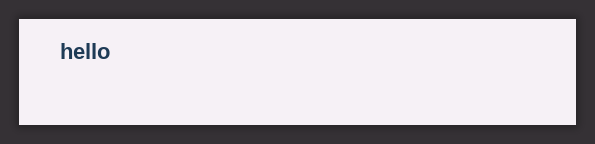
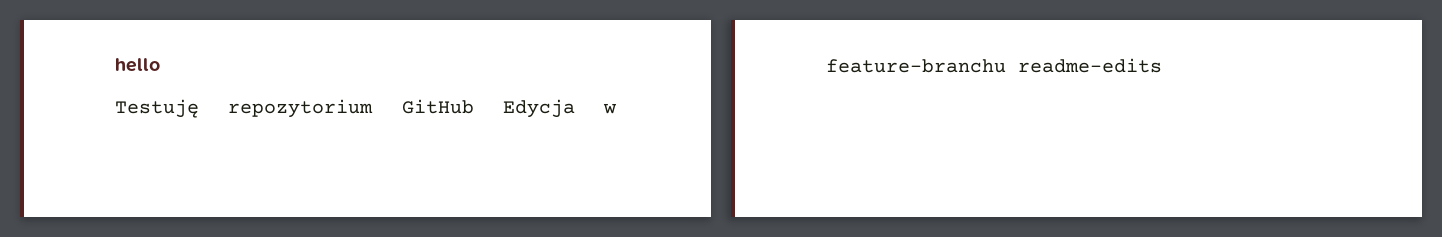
+ Testuję repozytorium GitHub Edycja w feature-branchu readme-edits

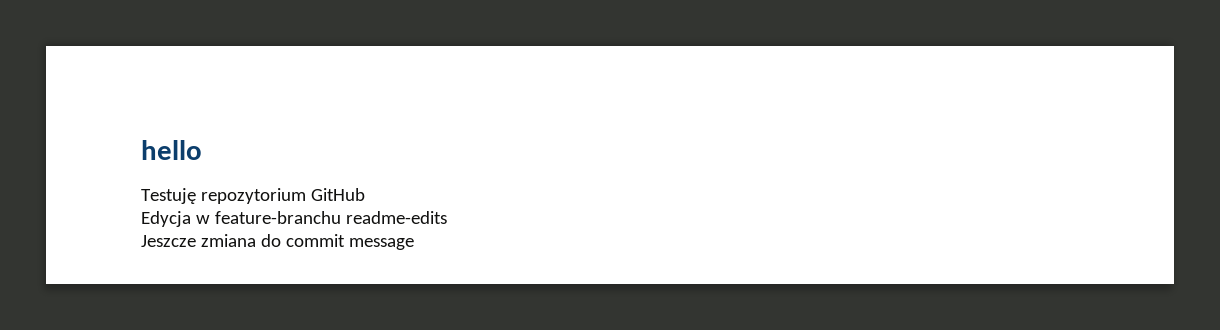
- Testuję repozytorium GitHub Edycja w feature-branchu readme-edits
+ Testuję repozytorium GitHub
+ Edycja w feature-branchu readme-edits
+ Jeszcze zmiana do commit message

